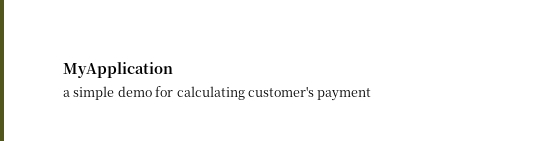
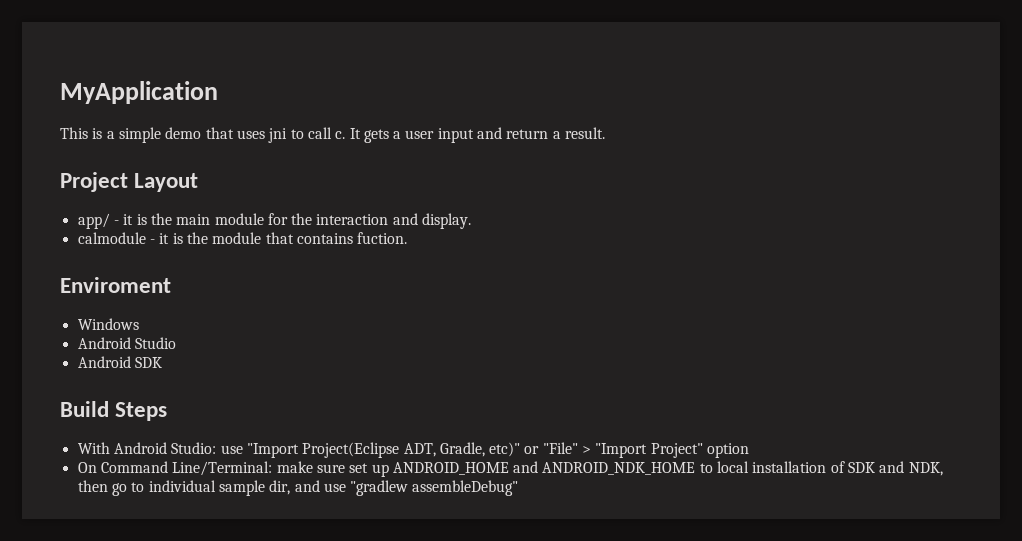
- a simple demo for calculating customer's payment
+ This is a simple demo that uses jni to call c. It gets a user input and return a result.
+ Project Layout
+ app/ - it is the main module for the interaction and display.
+ calmodule - it is the module that contains fuction.
+ Enviroment
+ Windows
+ Android Studio
+ Android SDK
+ Build Steps
+ With Android Studio: use "Import Project(Eclipse ADT, Gradle, etc)" or "File" > "Import Project" option
+ On Command Line/Terminal: make sure set up ANDROID_HOME and ANDROID_NDK_HOME to local installation of SDK and NDK, then go to individual sample dir, and use "gradlew assembleDebug"

